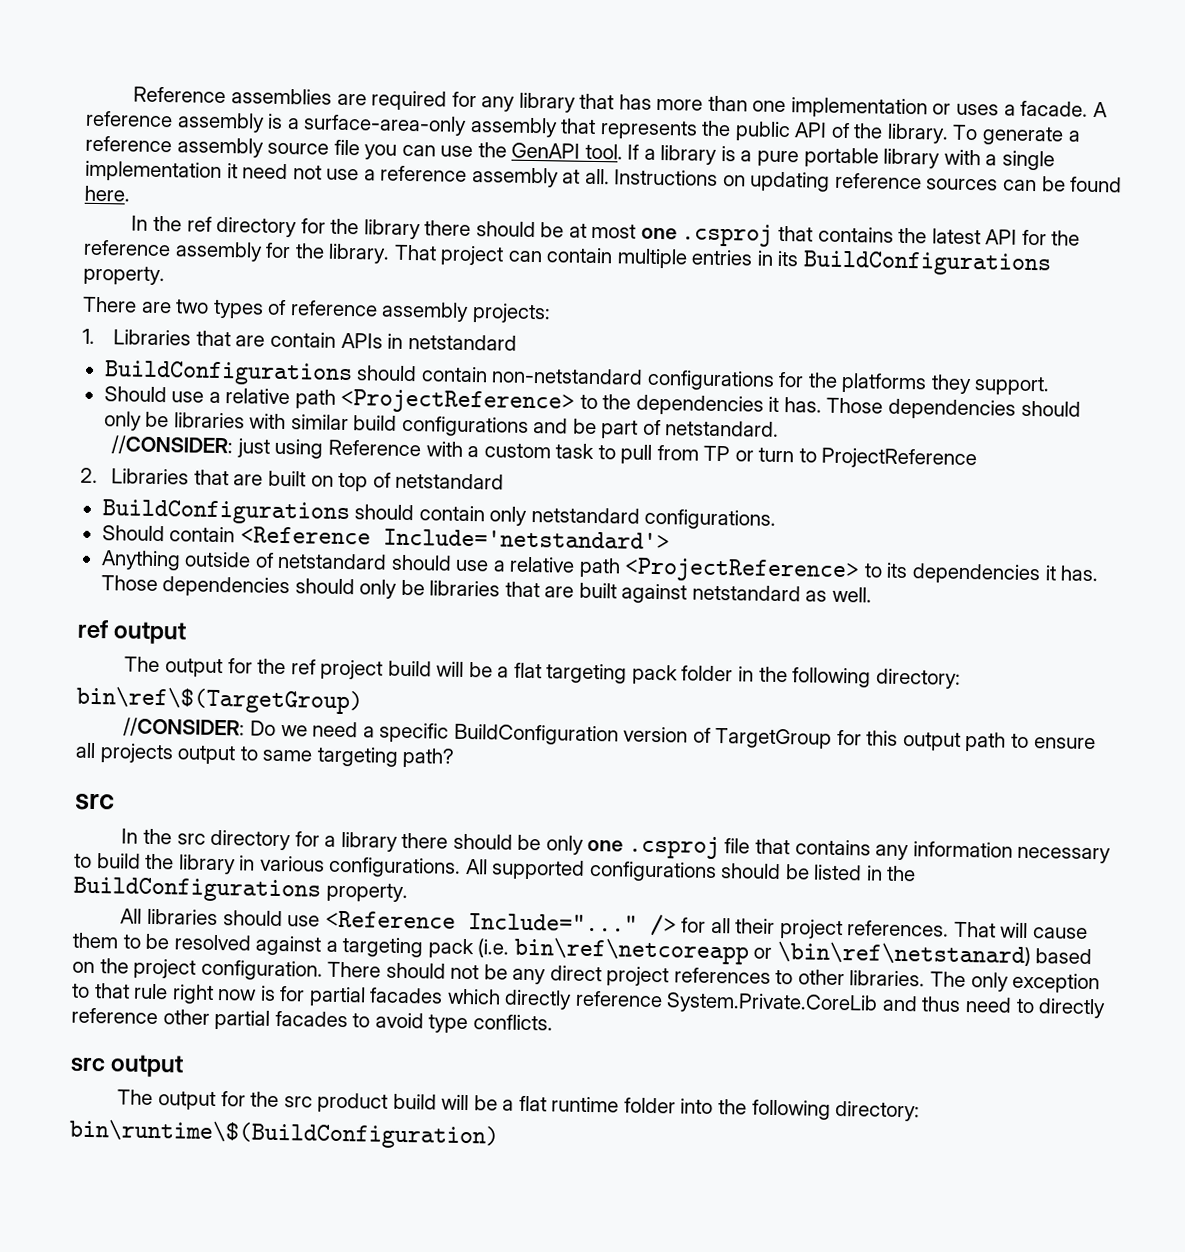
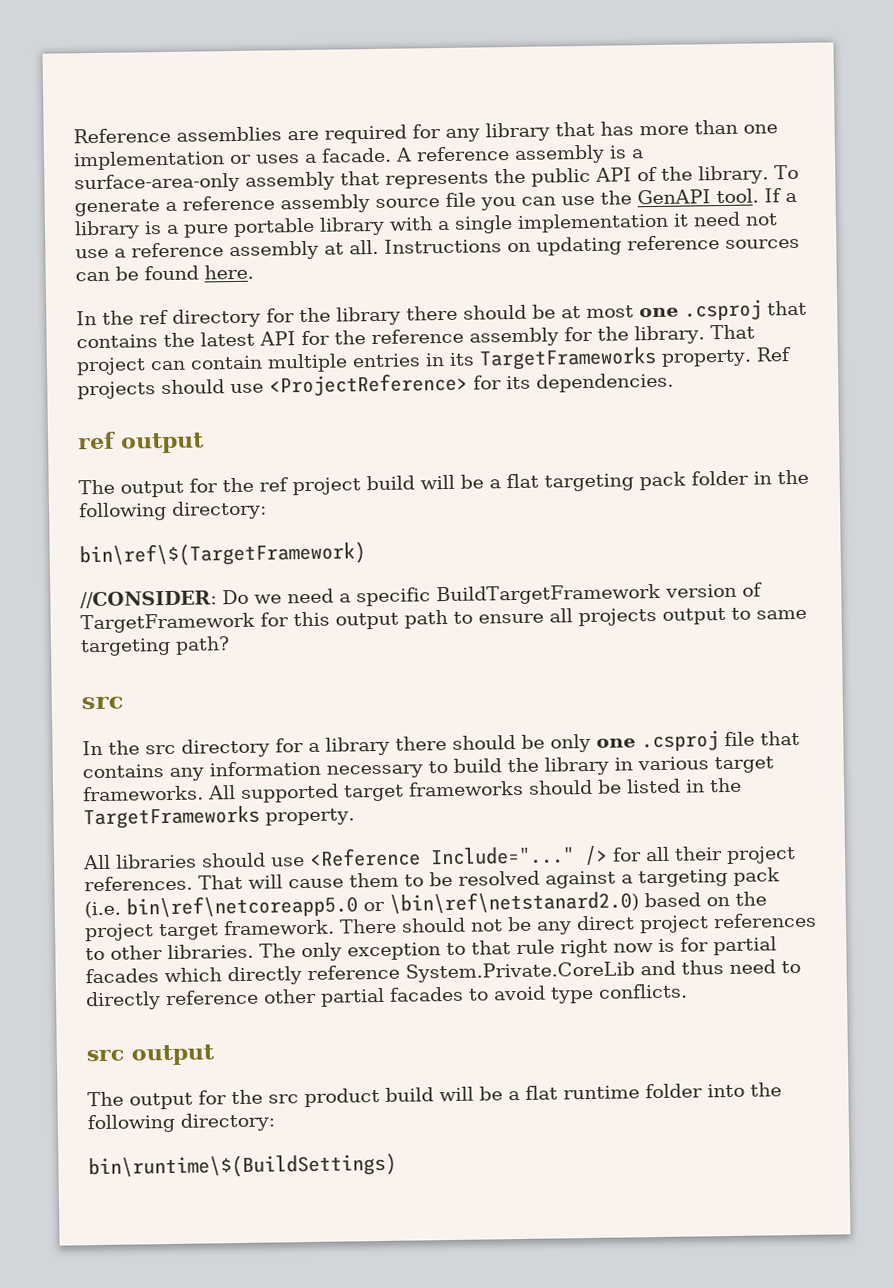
- That project can contain multiple entries in its BuildConfigurations property.
- There are two types of reference assembly projects:
- 1. Libraries that are contain APIs in netstandard
- BuildConfigurations should contain non-netstandard configurations for the platforms they support.
- Should use a relative path <ProjectReference> to the dependencies it has. Those dependencies should only be libraries with similar build configurations and be part of netstandard.
- //CONSIDER: just using Reference with a custom task to pull from TP or turn to ProjectReference
- 2. Libraries that are built on top of netstandard
- BuildConfigurations should contain only netstandard configurations.
- Should contain <Reference Include='netstandard'>
- Anything outside of netstandard should use a relative path <ProjectReference> to its dependencies it has. Those dependencies should only be libraries that are built against netstandard as well.
+ That project can contain multiple entries in its TargetFrameworks property. Ref projects should use <ProjectReference> for its dependencies.
- bin\ref\$(TargetGroup)
+ bin\ref\$(TargetFramework)
- //CONSIDER: Do we need a specific BuildConfiguration version of TargetGroup for this output path to ensure all projects output to same targeting path?
+ //CONSIDER: Do we need a specific BuildTargetFramework version of TargetFramework for this output path to ensure all projects output to same targeting path?
- In the src directory for a library there should be only one .csproj file that contains any information necessary to build the library in various configurations. All supported configurations should be listed in the BuildConfigurations property.
+ In the src directory for a library there should be only one .csproj file that contains any information necessary to build the library in various target frameworks. All supported target frameworks should be listed in the TargetFrameworks property.
- That will cause them to be resolved against a targeting pack (i.e. bin\ref\netcoreapp or \bin\ref\netstanard) based on the project configuration.
+ That will cause them to be resolved against a targeting pack (i.e. bin\ref\netcoreapp5.0 or \bin\ref\netstanard2.0) based on the project target framework.
- bin\runtime\$(BuildConfiguration)
+ bin\runtime\$(BuildSettings)

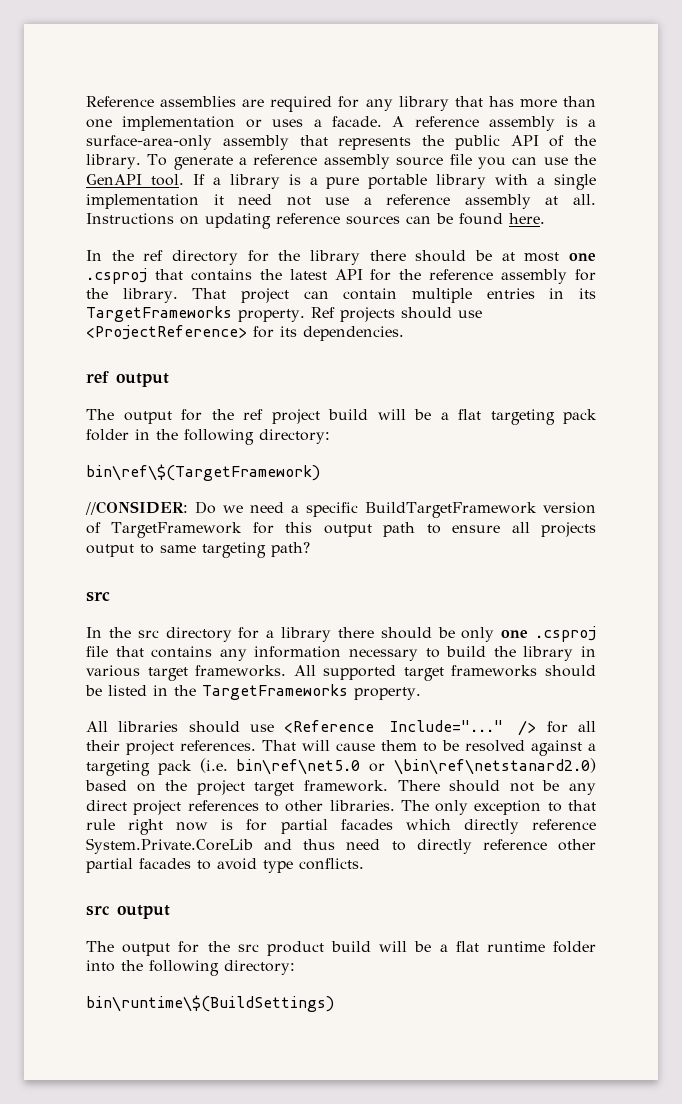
- That will cause them to be resolved against a targeting pack (i.e. bin\ref\netcoreapp5.0 or \bin\ref\netstanard2.0) based on the project target framework.
+ That will cause them to be resolved against a targeting pack (i.e. bin\ref\net5.0 or \bin\ref\netstanard2.0) based on the project target framework.

